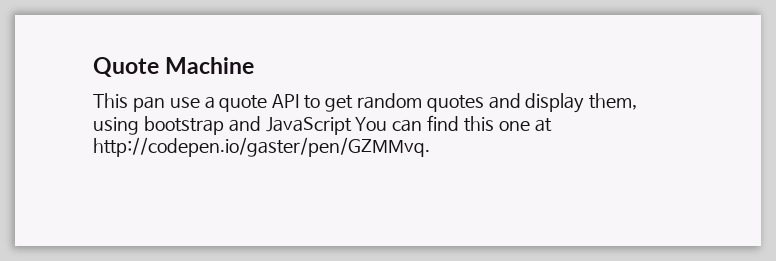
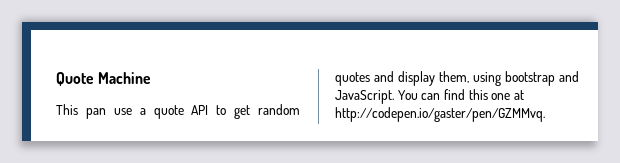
- This pan use a quote API to get random quotes and display them, using bootstrap and JavaScript You can find this one at http://codepen.io/gaster/pen/GZMMvq.
+ This pan use a quote API to get random quotes and display them, using bootstrap and JavaScript. You can find this one at http://codepen.io/gaster/pen/GZMMvq.

